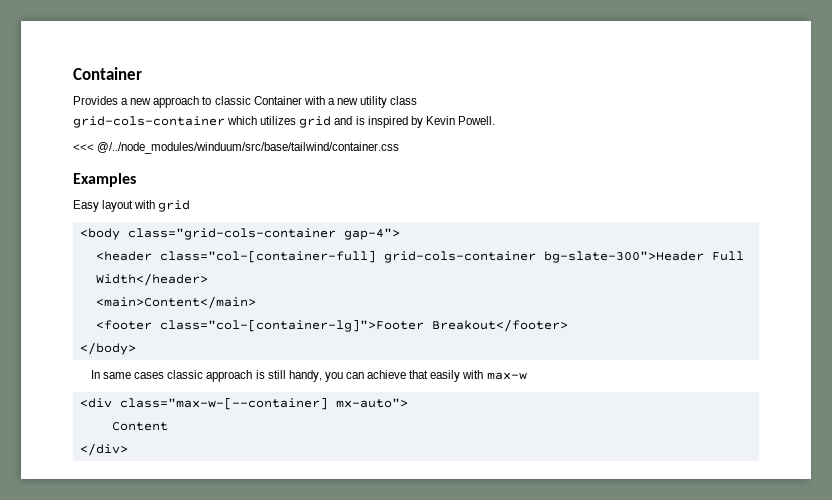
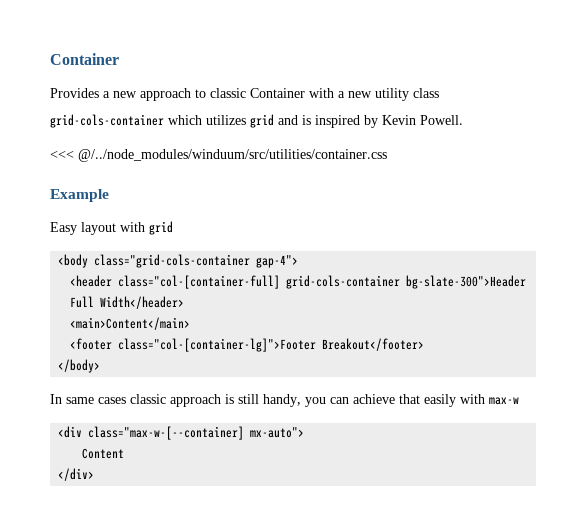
- <<< @/../node_modules/winduum/src/base/tailwind/container.css
- Examples
+ <<< @/../node_modules/winduum/src/utilities/container.css
+ Example

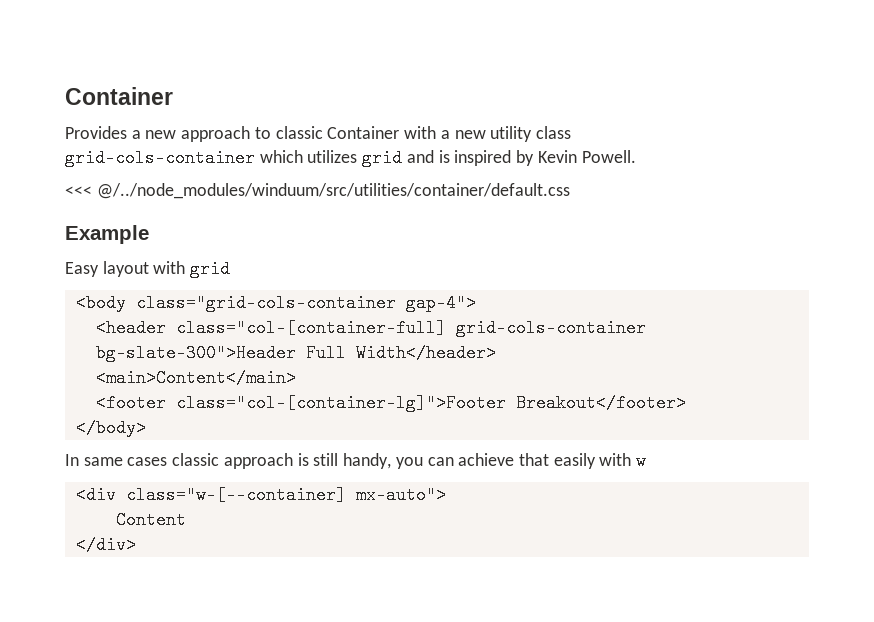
- <<< @/../node_modules/winduum/src/utilities/container.css
+ <<< @/../node_modules/winduum/src/utilities/container/default.css
- In same cases classic approach is still handy, you can achieve that easily with max-w
+ In same cases classic approach is still handy, you can achieve that easily with w
- <div class="max-w-[--container] mx-auto">
+ <div class="w-[--container] mx-auto">

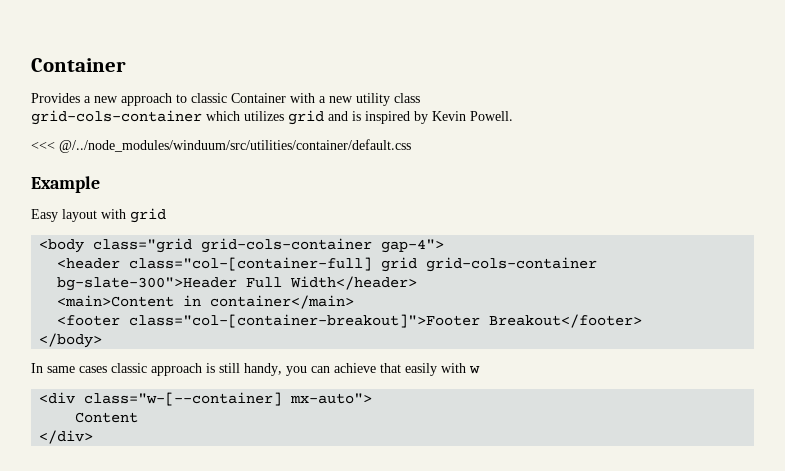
- <body class="grid-cols-container gap-4">
+ <body class="grid grid-cols-container gap-4">
- <header class="col-[container-full] grid-cols-container bg-slate-300">Header Full Width</header>
+ <header class="col-[container-full] grid grid-cols-container bg-slate-300">Header Full Width</header>
- <main>Content</main>
+ <main>Content in container</main>
- <footer class="col-[container-lg]">Footer Breakout</footer>
+ <footer class="col-[container-breakout]">Footer Breakout</footer>

